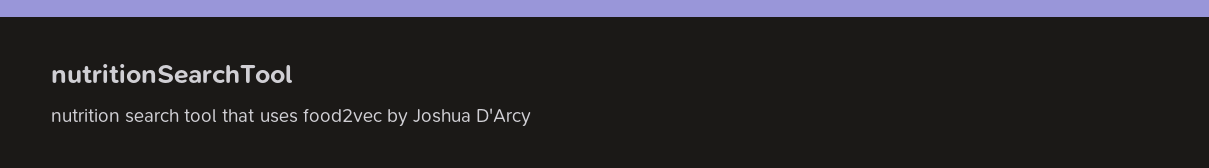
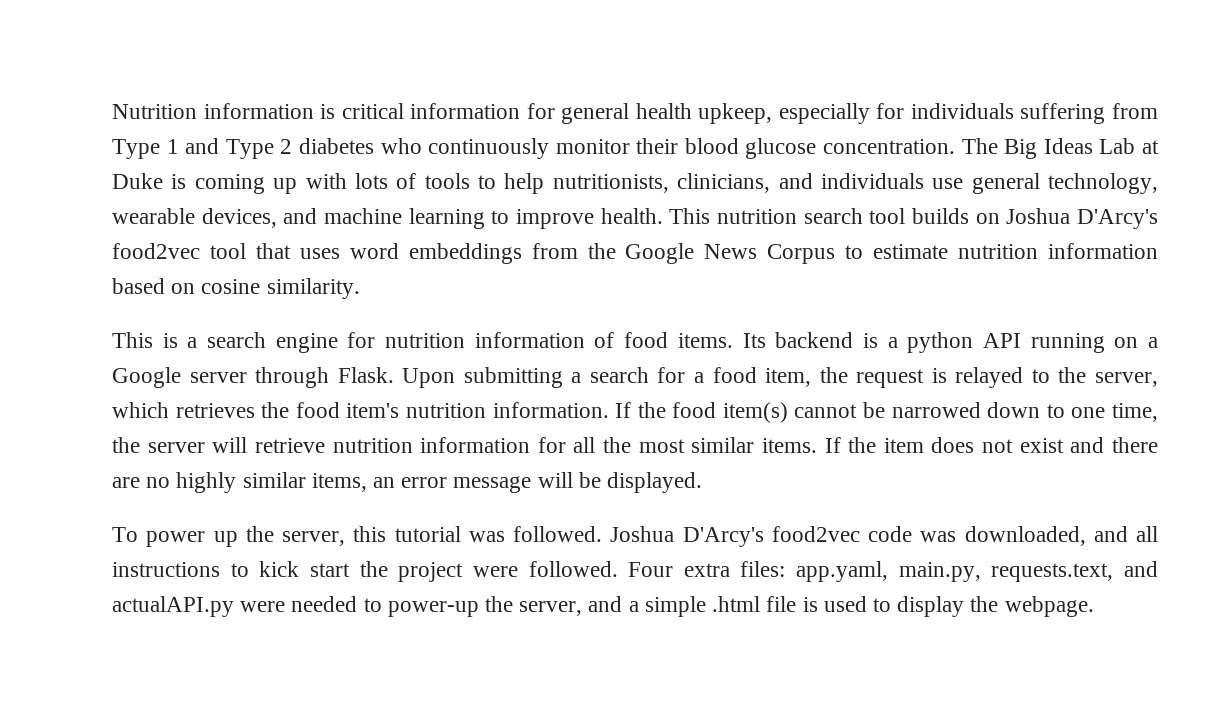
- nutritionSearchTool
- nutrition search tool that uses food2vec by Joshua D'Arcy
+ Nutrition information is critical information for general health upkeep, especially for individuals suffering from Type 1 and Type 2 diabetes who continuously monitor their blood glucose concentration. The Big Ideas Lab at Duke is coming up with lots of tools to help nutritionists, clinicians, and individuals use general technology, wearable devices, and machine learning to improve health. This nutrition search tool builds on Joshua D'Arcy's food2vec tool that uses word embeddings from the Google News Corpus to estimate nutrition information based on cosine similarity.
+ This is a search engine for nutrition information of food items. Its backend is a python API running on a Google server through Flask. Upon submitting a search for a food item, the request is relayed to the server, which retrieves the food item's nutrition information. If the food item(s) cannot be narrowed down to one time, the server will retrieve nutrition information for all the most similar items. If the item does not exist and there are no highly similar items, an error message will be displayed.
+ To power up the server, this tutorial was followed. Joshua D'Arcy's food2vec code was downloaded, and all instructions to kick start the project were followed. Four extra files: app.yaml, main.py, requests.text, and actualAPI.py were needed to power-up the server, and a simple .html file is used to display the webpage.

